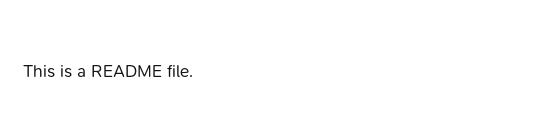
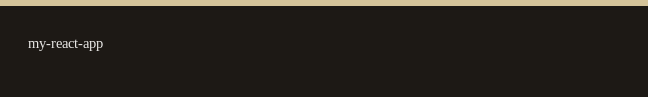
- This is a README file.
+ my-react-app

